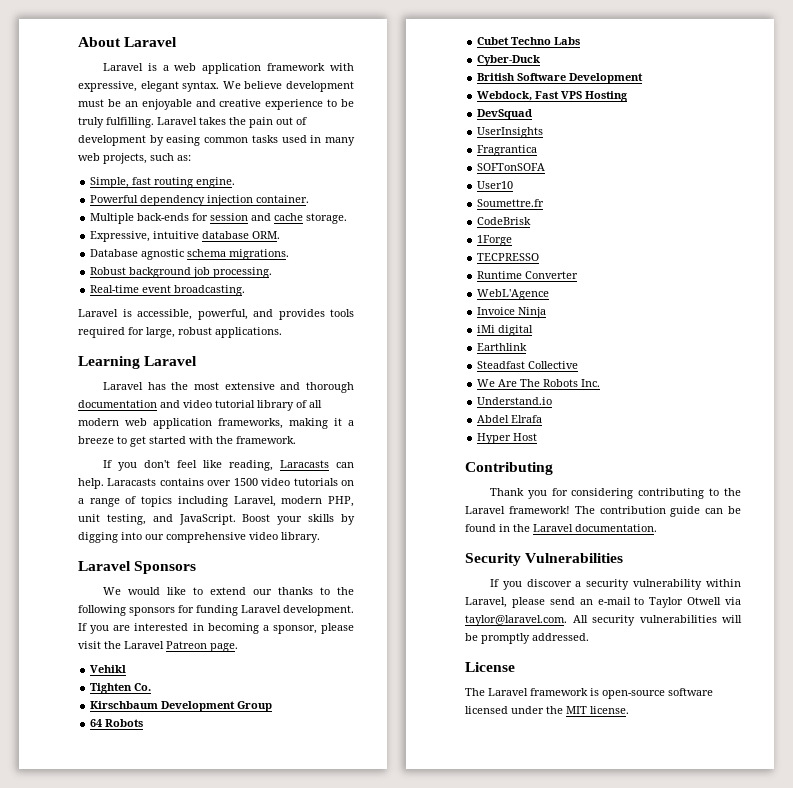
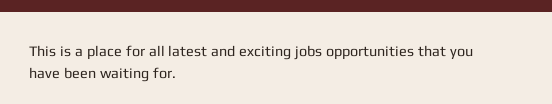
- About Laravel
- Laravel is a web application framework with expressive, elegant syntax. We believe development must be an enjoyable and creative experience to be truly fulfilling. Laravel takes the pain out of development by easing common tasks used in many web projects, such as:
- Simple, fast routing engine.
- Powerful dependency injection container.
- Multiple back-ends for session and cache storage.
- Expressive, intuitive database ORM.
- Database agnostic schema migrations.
- Robust background job processing.
- Real-time event broadcasting.
- Laravel is accessible, powerful, and provides tools required for large, robust applications.
- Learning Laravel
- Laravel has the most extensive and thorough documentation and video tutorial library of all modern web application frameworks, making it a breeze to get started with the framework.
- If you don't feel like reading, Laracasts can help. Laracasts contains over 1500 video tutorials on a range of topics including Laravel, modern PHP, unit testing, and JavaScript. Boost your skills by digging into our comprehensive video library.
- Laravel Sponsors
- We would like to extend our thanks to the following sponsors for funding Laravel development. If you are interested in becoming a sponsor, please visit the Laravel Patreon page.
- Vehikl
- Tighten Co.
- Kirschbaum Development Group
- 64 Robots
- Cubet Techno Labs
- Cyber-Duck
- British Software Development
- Webdock, Fast VPS Hosting
- DevSquad
- UserInsights
- Fragrantica
- SOFTonSOFA
- User10
- Soumettre.fr
- CodeBrisk
- 1Forge
- TECPRESSO
- Runtime Converter
- WebL'Agence
- Invoice Ninja
- iMi digital
- Earthlink
- Steadfast Collective
- We Are The Robots Inc.
- Understand.io
- Abdel Elrafa
- Hyper Host
- Contributing
- Thank you for considering contributing to the Laravel framework! The contribution guide can be found in the Laravel documentation.
- Security Vulnerabilities
- If you discover a security vulnerability within Laravel, please send an e-mail to Taylor Otwell via taylor@laravel.com. All security vulnerabilities will be promptly addressed.
- License
- The Laravel framework is open-source software licensed under the MIT license.
+ This is a place for all latest and exciting jobs opportunities that you have been waiting for.

